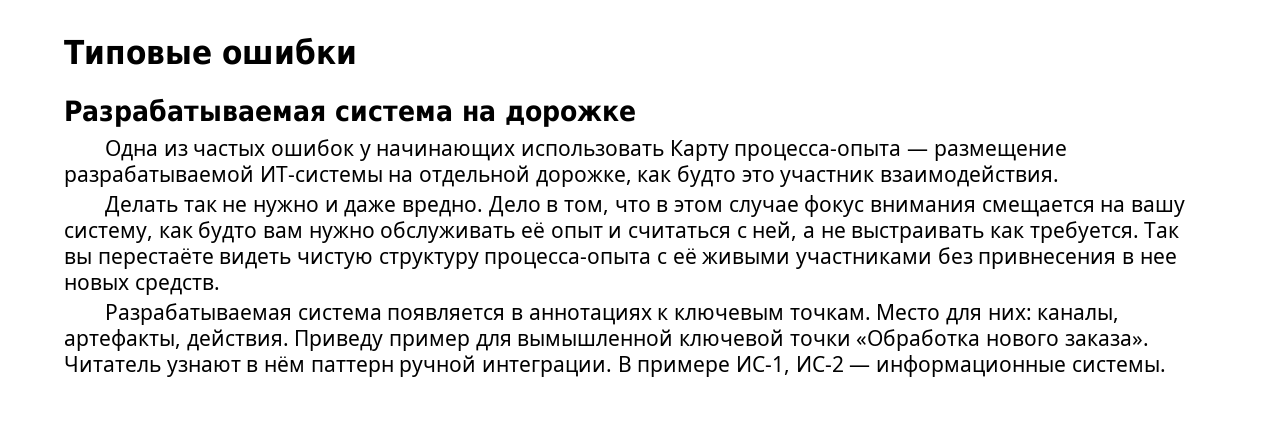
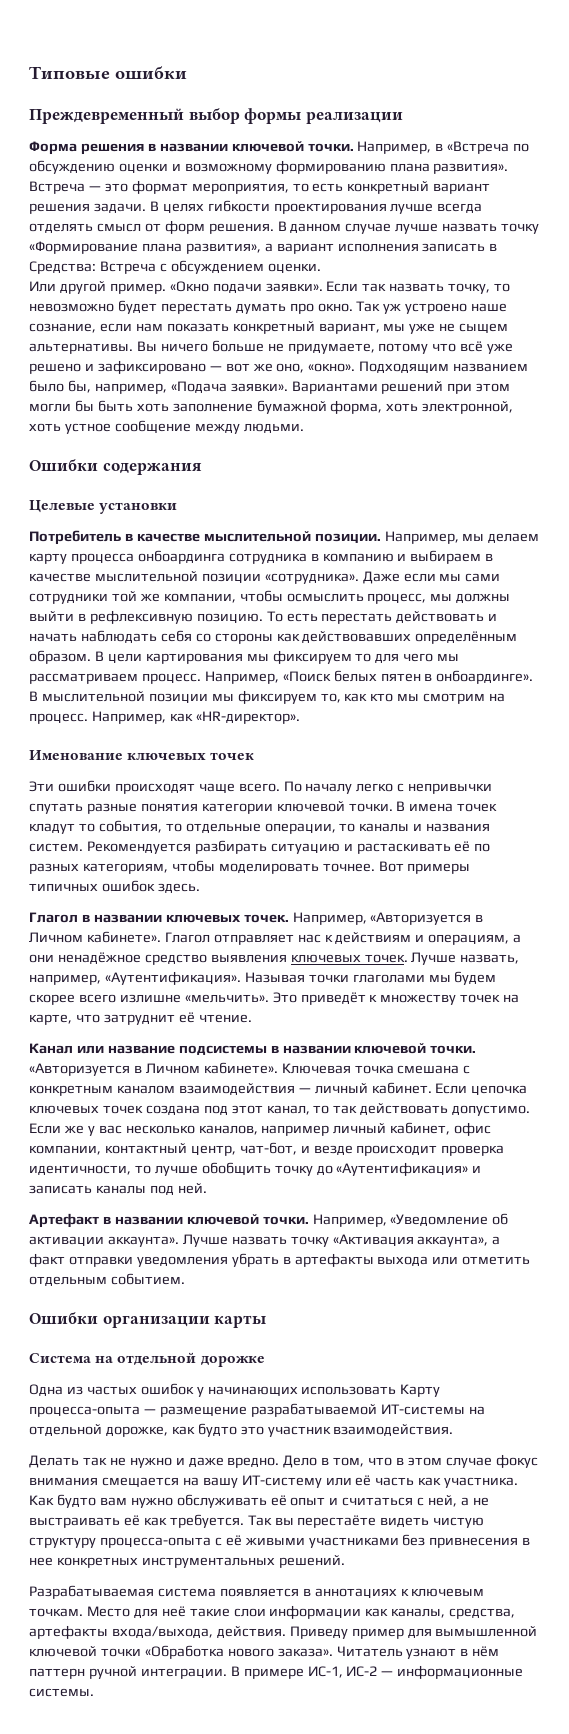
- Разрабатываемая система на дорожке
+ Преждевременный выбор формы реализации
+ Форма решения в названии ключевой точки. Например, в «Встреча по обсуждению оценки и возможному формированию плана развития». Встреча — это формат мероприятия, то есть конкретный вариант решения задачи. В целях гибкости проектирования лучше всегда отделять смысл от форм решения. В данном случае лучше назвать точку «Формирование плана развития», а вариант исполнения записать в Средства: Встреча с обсуждением оценки.
+ Или другой пример. «Окно подачи заявки». Если так назвать точку, то невозможно будет перестать думать про окно. Так уж устроено наше сознание, если нам показать конкретный вариант, мы уже не сыщем альтернативы. Вы ничего больше не придумаете, потому что всё уже решено и зафиксировано — вот же оно, «окно». Подходящим названием было бы, например, «Подача заявки». Вариантами решений при этом могли бы быть хоть заполнение бумажной форма, хоть электронной, хоть устное сообщение между людьми.
+ Ошибки содержания
+ Целевые установки
+ Потребитель в качестве мыслительной позиции. Например, мы делаем карту процесса онбоардинга сотрудника в компанию и выбираем в качестве мыслительной позиции «сотрудника». Даже если мы сами сотрудники той же компании, чтобы осмыслить процесс, мы должны выйти в рефлексивную позицию. То есть перестать действовать и начать наблюдать себя со стороны как действовавших определённым образом. В цели картирования мы фиксируем то для чего мы рассматриваем процесс. Например, «Поиск белых пятен в онбоардинге». В мыслительной позиции мы фиксируем то, как кто мы смотрим на процесс. Например, как «HR-директор».
+ Именование ключевых точек
+ Эти ошибки происходят чаще всего. По началу легко с непривычки спутать разные понятия категории ключевой точки. В имена точек кладут то события, то отдельные операции, то каналы и названия систем. Рекомендуется разбирать ситуацию и растаскивать её по разных категориям, чтобы моделировать точнее. Вот примеры типичных ошибок здесь.
+ Глагол в названии ключевых точек. Например, «Авторизуется в Личном кабинете». Глагол отправляет нас к действиям и операциям, а они ненадёжное средство выявления ключевых точек. Лучше назвать, например, «Аутентификация». Называя точки глаголами мы будем скорее всего излишне «мельчить». Это приведёт к множеству точек на карте, что затруднит её чтение.
+ Канал или название подсистемы в названии ключевой точки. «Авторизуется в Личном кабинете». Ключевая точка смешана с конкретным каналом взаимодействия — личный кабинет. Если цепочка ключевых точек создана под этот канал, то так действовать допустимо. Если же у вас несколько каналов, например личный кабинет, офис компании, контактный центр, чат-бот, и везде происходит проверка идентичности, то лучше обобщить точку до «Аутентификация» и записать каналы под ней.
+ Артефакт в названии ключевой точки. Например, «Уведомление об активации аккаунта». Лучше назвать точку «Активация аккаунта», а факт отправки уведомления убрать в артефакты выхода или отметить отдельным событием.
+ Ошибки организации карты
+ Система на отдельной дорожке
- Дело в том, что в этом случае фокус внимания смещается на вашу систему, как будто вам нужно обслуживать её опыт и считаться с ней, а не выстраивать как требуется.
+ Дело в том, что в этом случае фокус внимания смещается на вашу ИТ-систему или её часть как участника. Как будто вам нужно обслуживать её опыт и считаться с ней, а не выстраивать её как требуется.
- Так вы перестаёте видеть чистую структуру процесса-опыта с её живыми участниками без привнесения в нее новых средств.
+ Так вы перестаёте видеть чистую структуру процесса-опыта с её живыми участниками без привнесения в нее конкретных инструментальных решений.
- Место для них: каналы, артефакты, действия.
+ Место для неё такие слои информации как каналы, средства, артефакты входа/выхода, действия.

